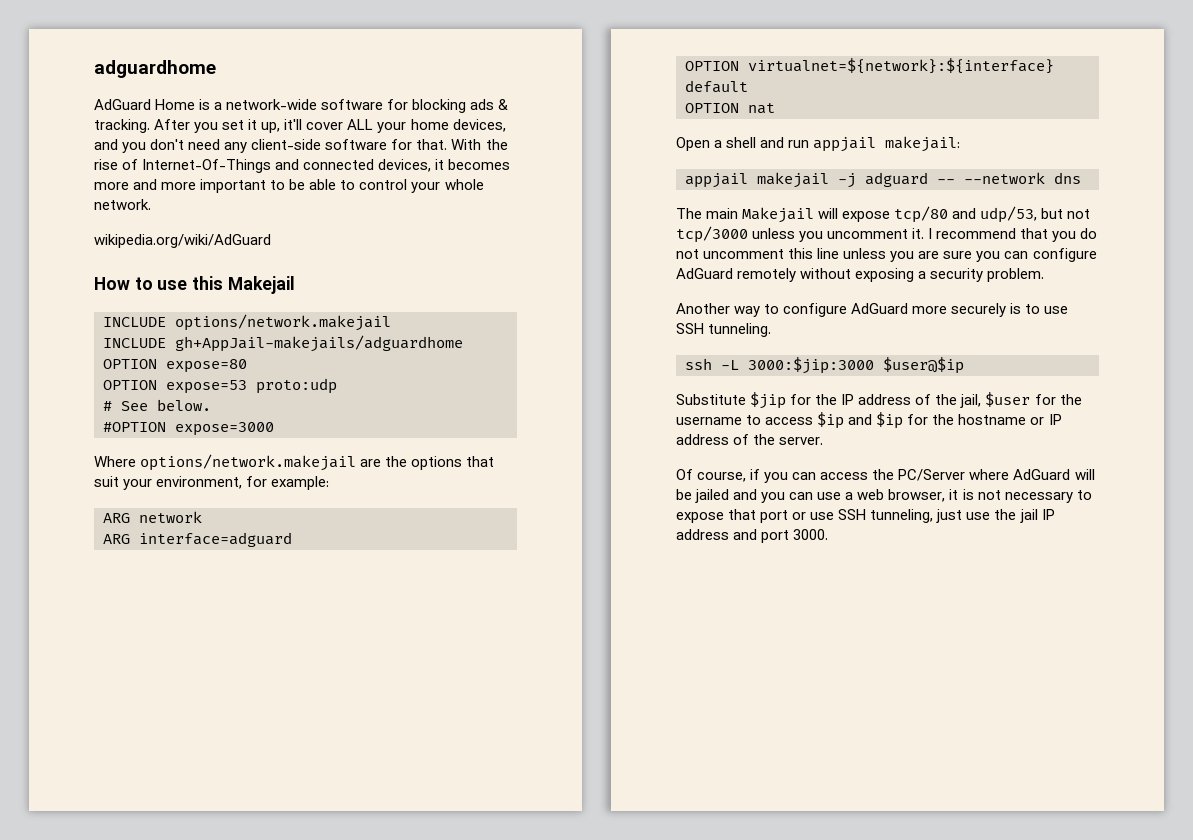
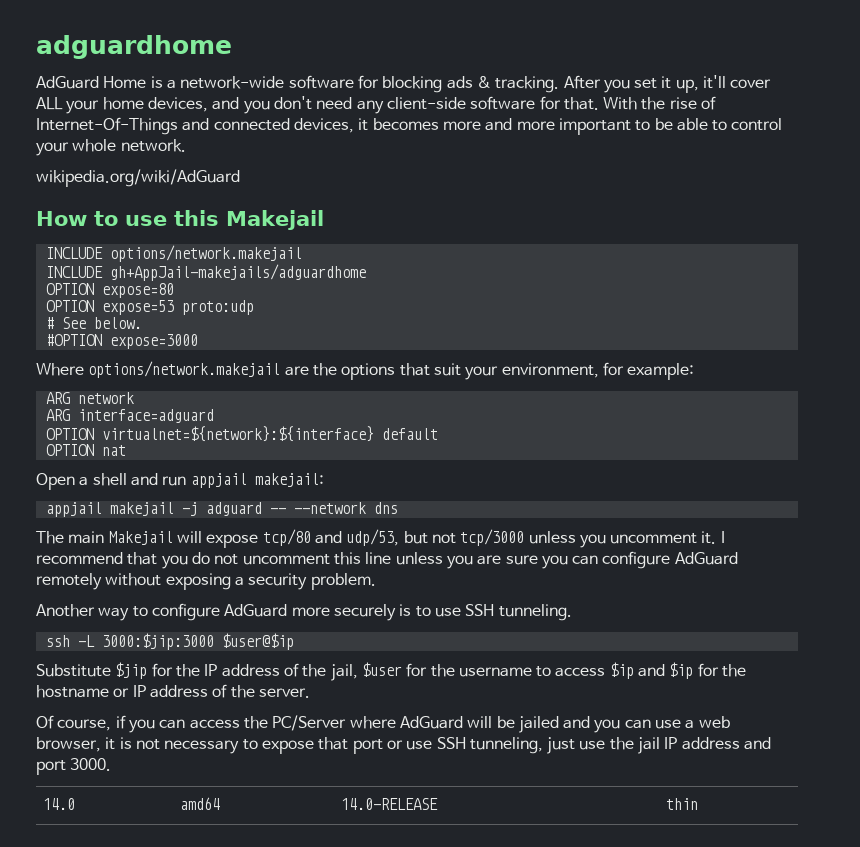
+ 14.0 | amd64 | 14.0-RELEASE | thin

